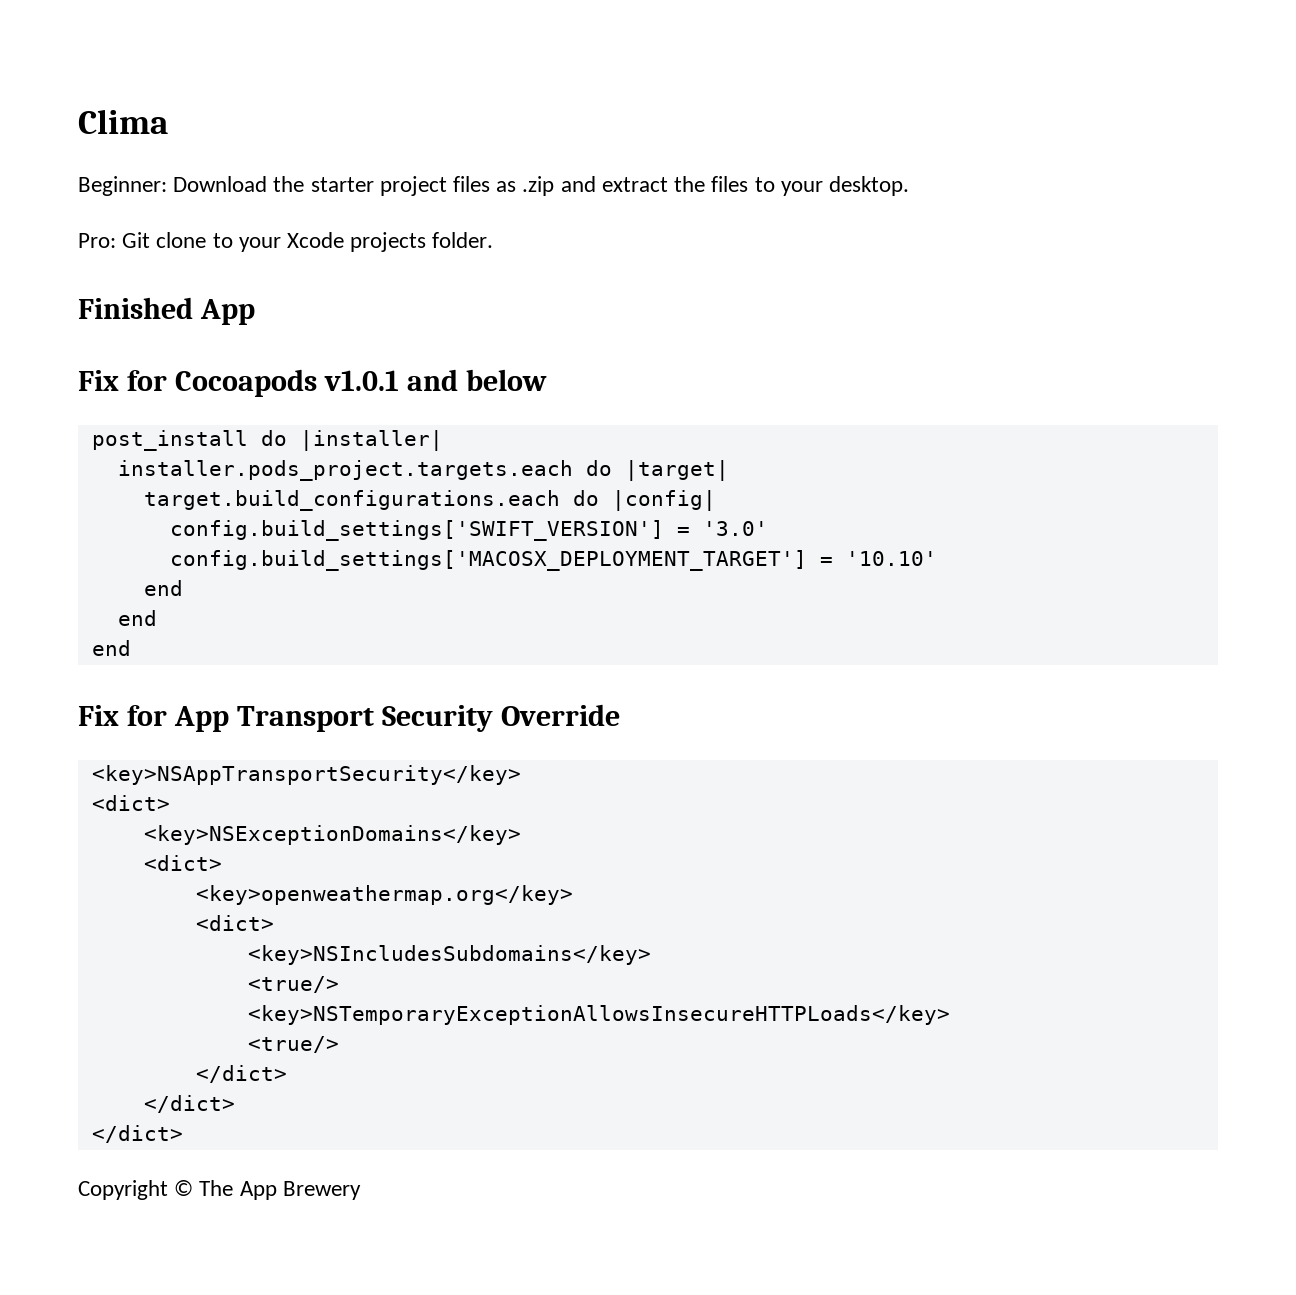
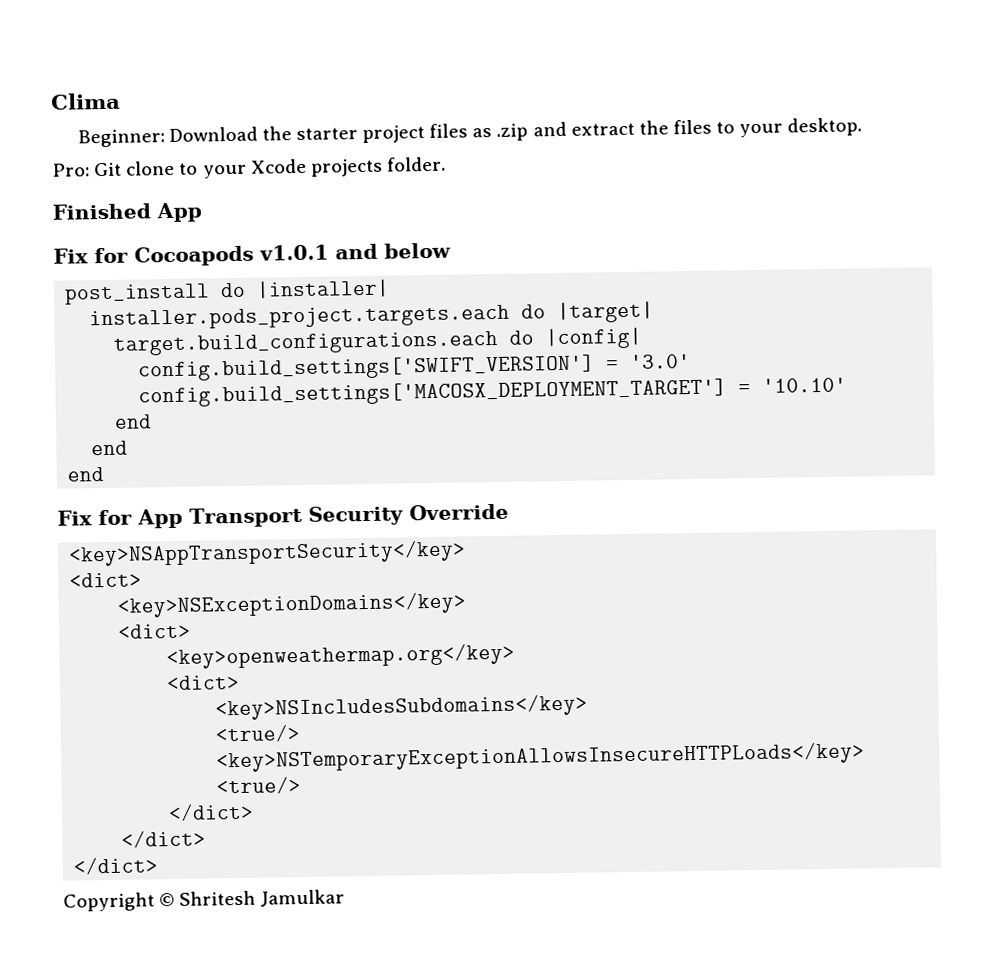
- Copyright © The App Brewery
+ Copyright © Shritesh Jamulkar

